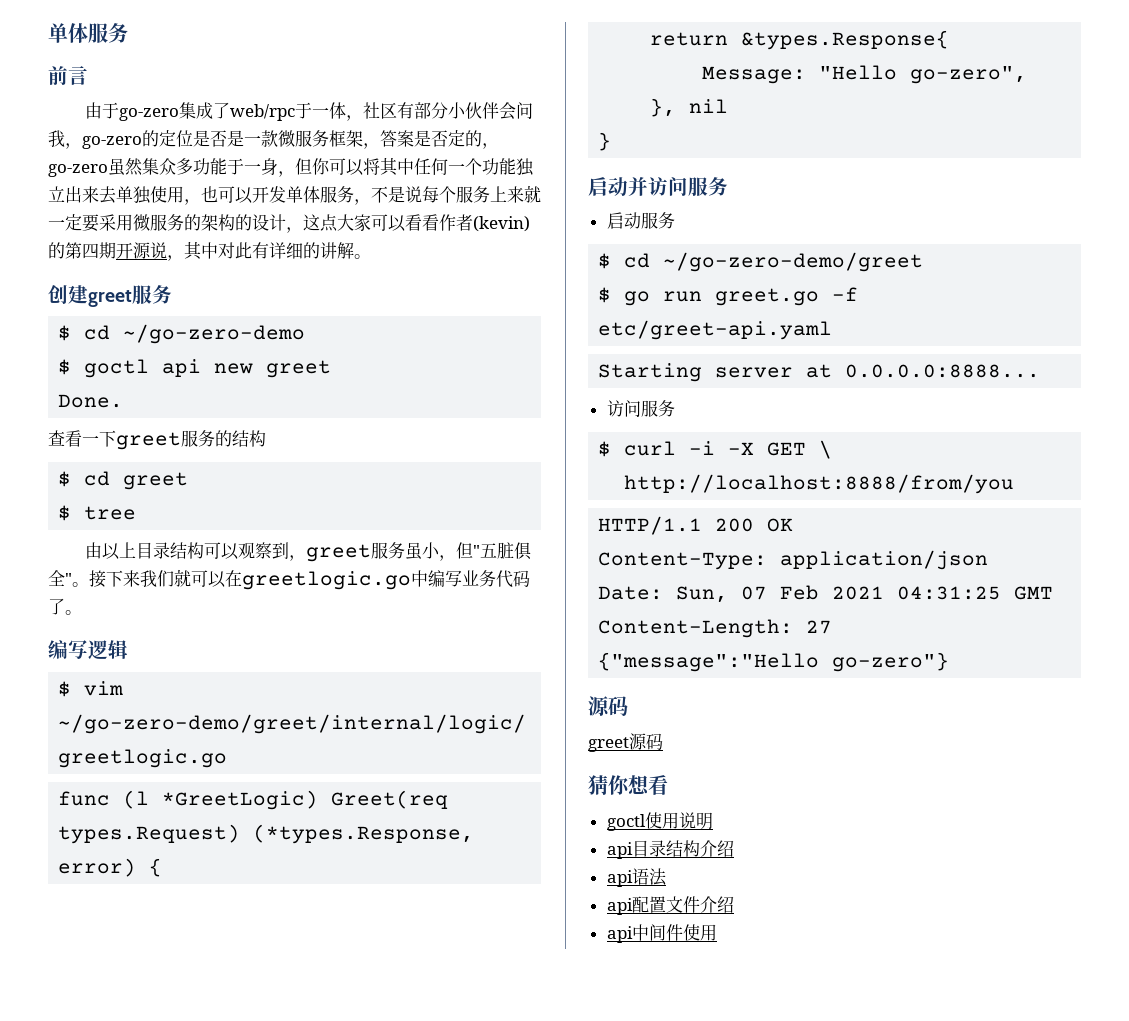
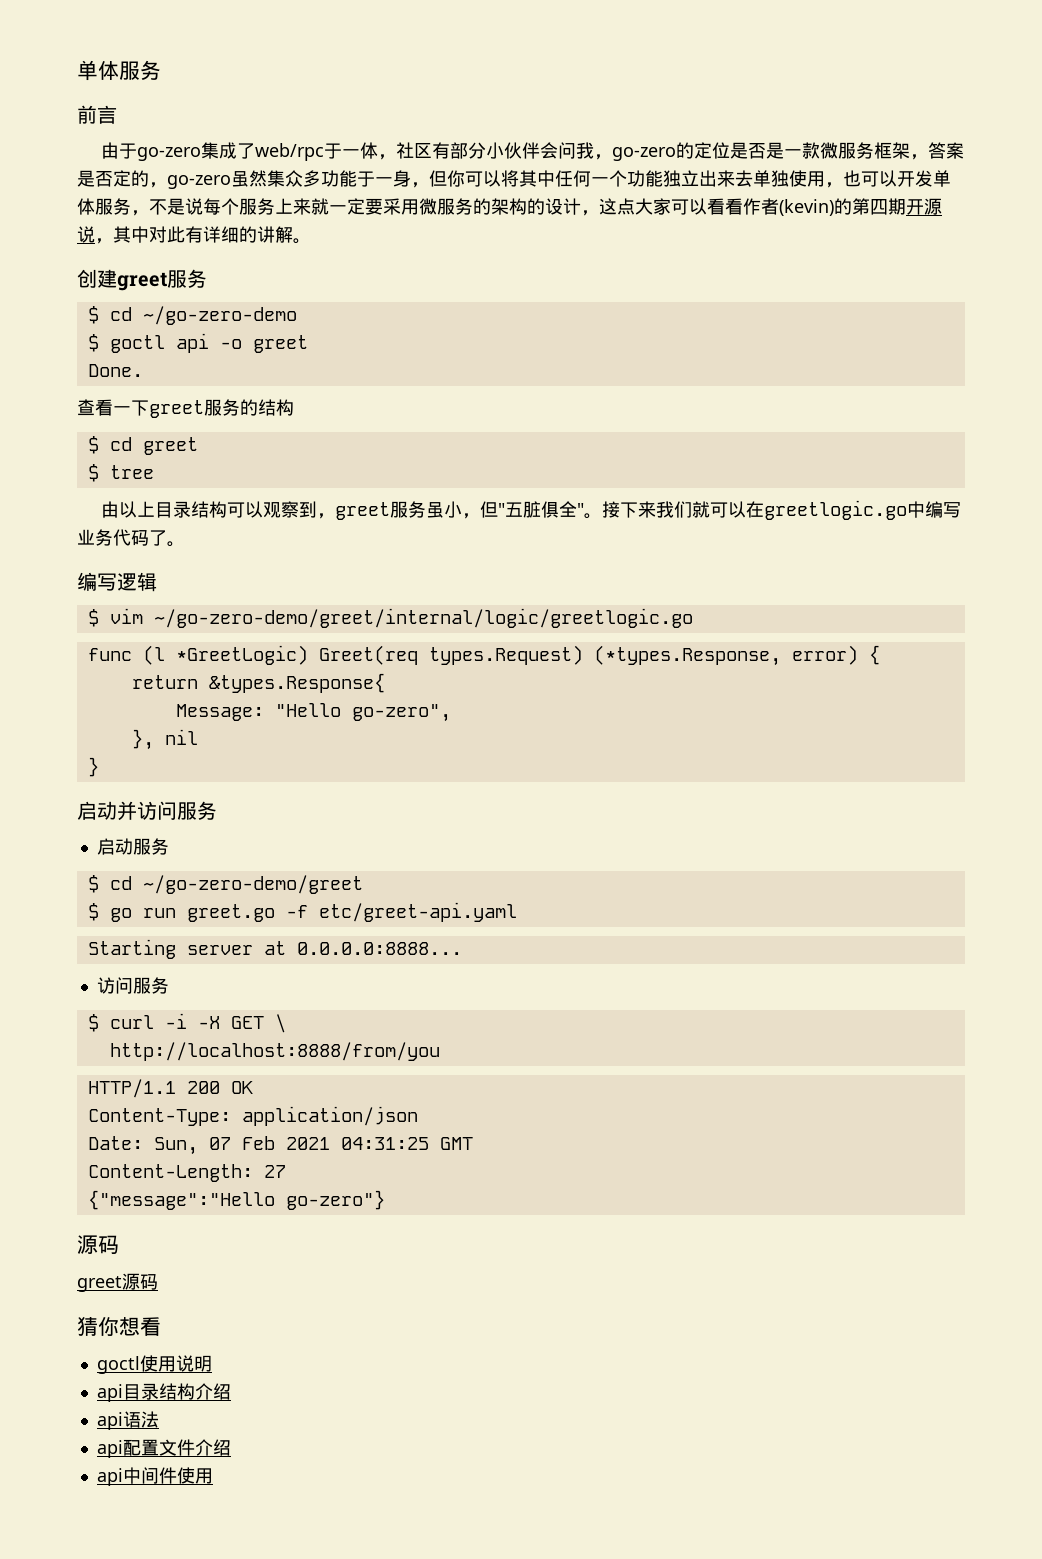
- $ goctl api new greet
+ $ goctl api -o greet

